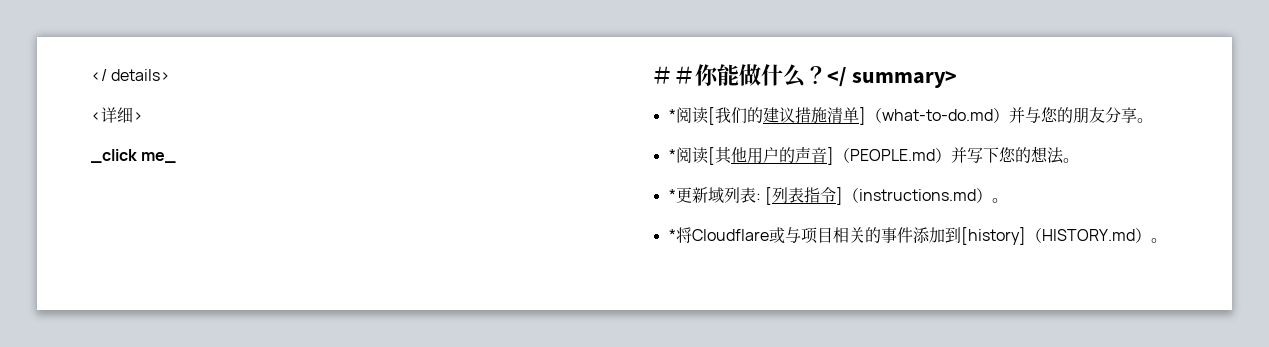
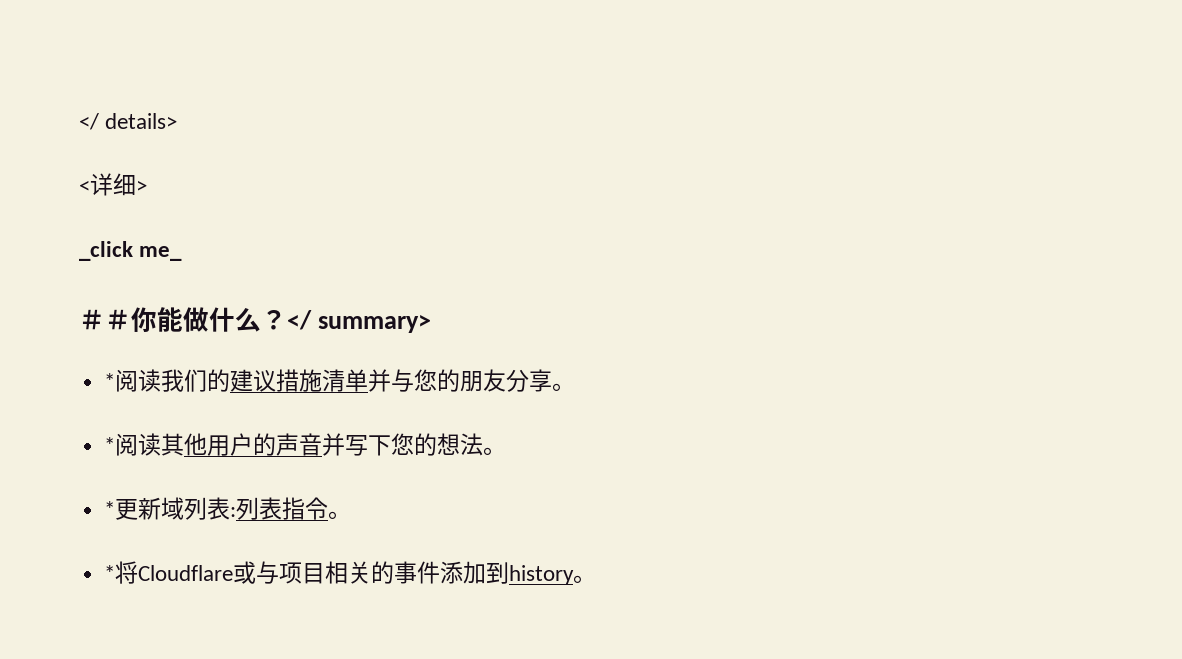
- *阅读[我们的建议措施清单]（what-to-do.md）并与您的朋友分享。
+ *阅读我们的建议措施清单并与您的朋友分享。
- *阅读[其他用户的声音]（PEOPLE.md）并写下您的想法。
+ *阅读其他用户的声音并写下您的想法。
- *更新域列表: [列表指令]（instructions.md）。
+ *更新域列表:列表指令。
- *将Cloudflare或与项目相关的事件添加到[history]（HISTORY.md）。
+ *将Cloudflare或与项目相关的事件添加到history。

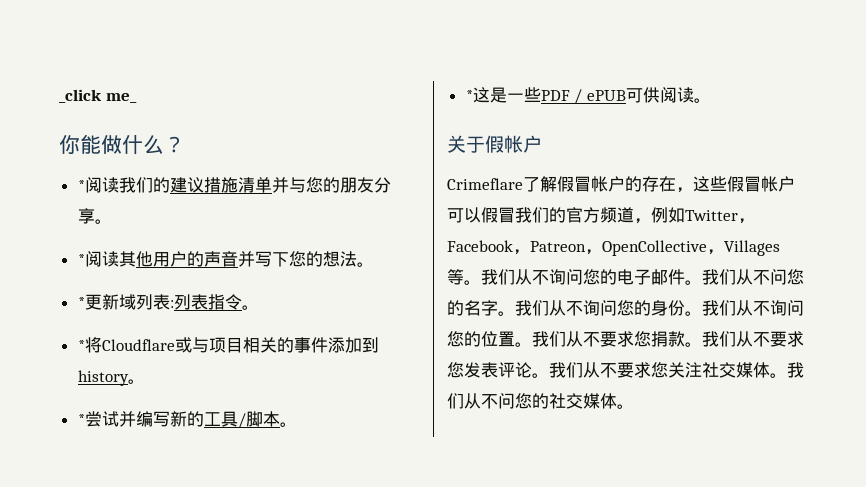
- </ details>
- <详细>
- ＃＃你能做什么？</ summary>
+ 你能做什么？
+ *尝试并编写新的工具/脚本。
+ *这是一些PDF / ePUB可供阅读。
+ 关于假帐户
+ Crimeflare了解假冒帐户的存在，这些假冒帐户可以假冒我们的官方频道，例如Twitter，Facebook，Patreon，OpenCollective，Villages等。我们从不询问您的电子邮件。我们从不问您的名字。我们从不询问您的身份。我们从不询问您的位置。我们从不要求您捐款。我们从不要求您发表评论。我们从不要求您关注社交媒体。我们从不问您的社交媒体。

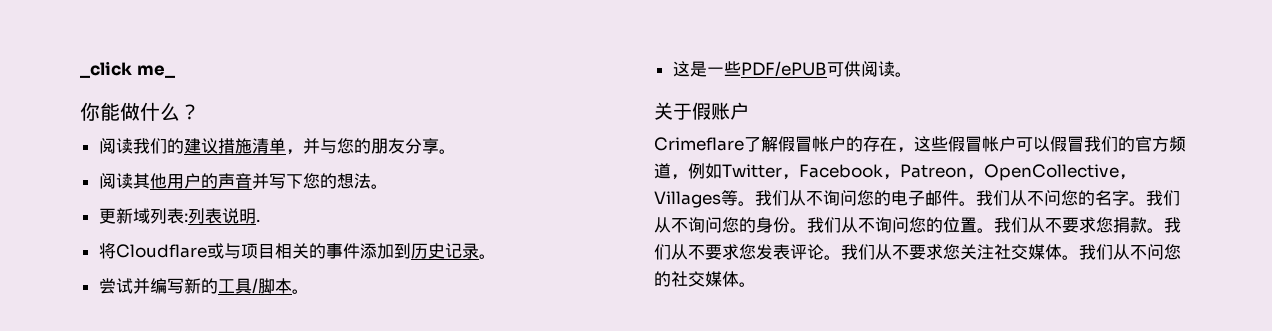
- *阅读我们的建议措施清单并与您的朋友分享。
+ 阅读我们的建议措施清单，并与您的朋友分享。
- *阅读其他用户的声音并写下您的想法。
+ 阅读其他用户的声音并写下您的想法。
- *更新域列表:列表指令。
- *将Cloudflare或与项目相关的事件添加到history。
- *尝试并编写新的工具/脚本。
+ 更新域列表:列表说明.
+ 将Cloudflare或与项目相关的事件添加到历史记录。
+ 尝试并编写新的工具/脚本。
- *这是一些PDF / ePUB可供阅读。
+ 这是一些PDF/ePUB可供阅读。
- 关于假帐户
+ 关于假账户

